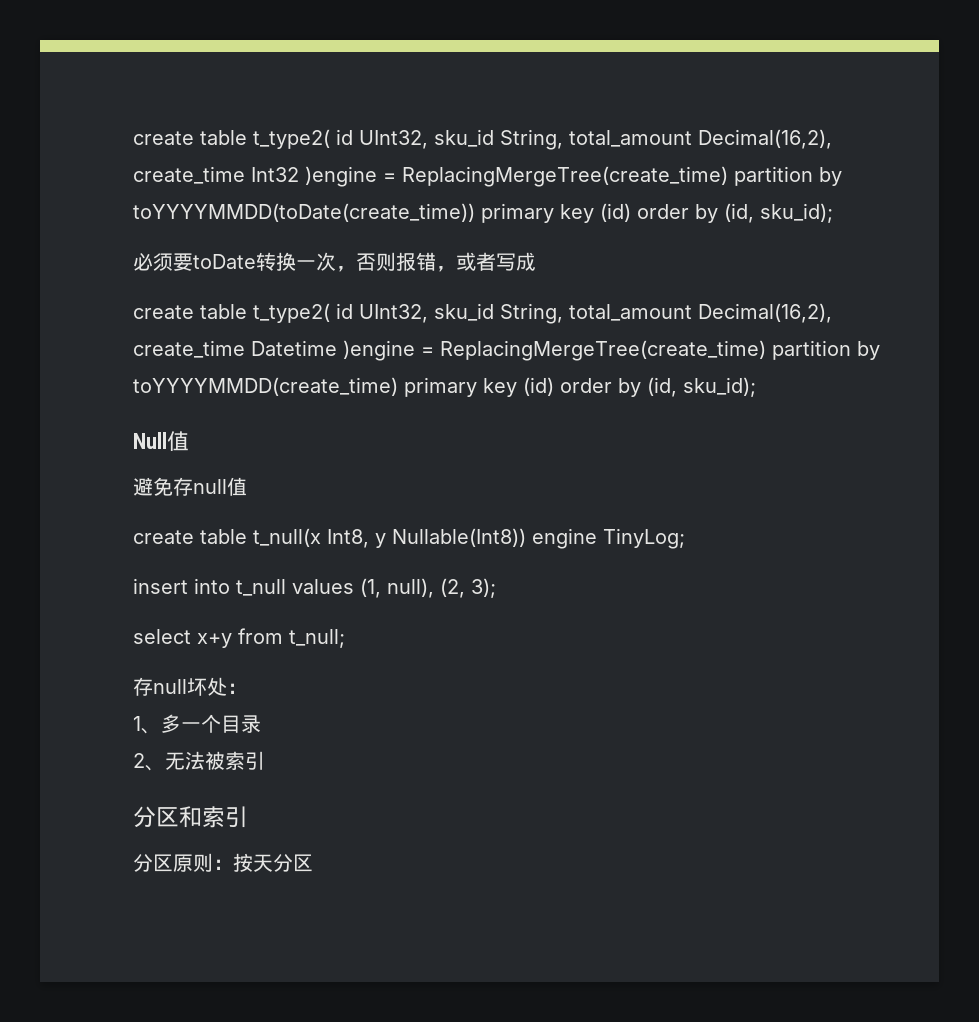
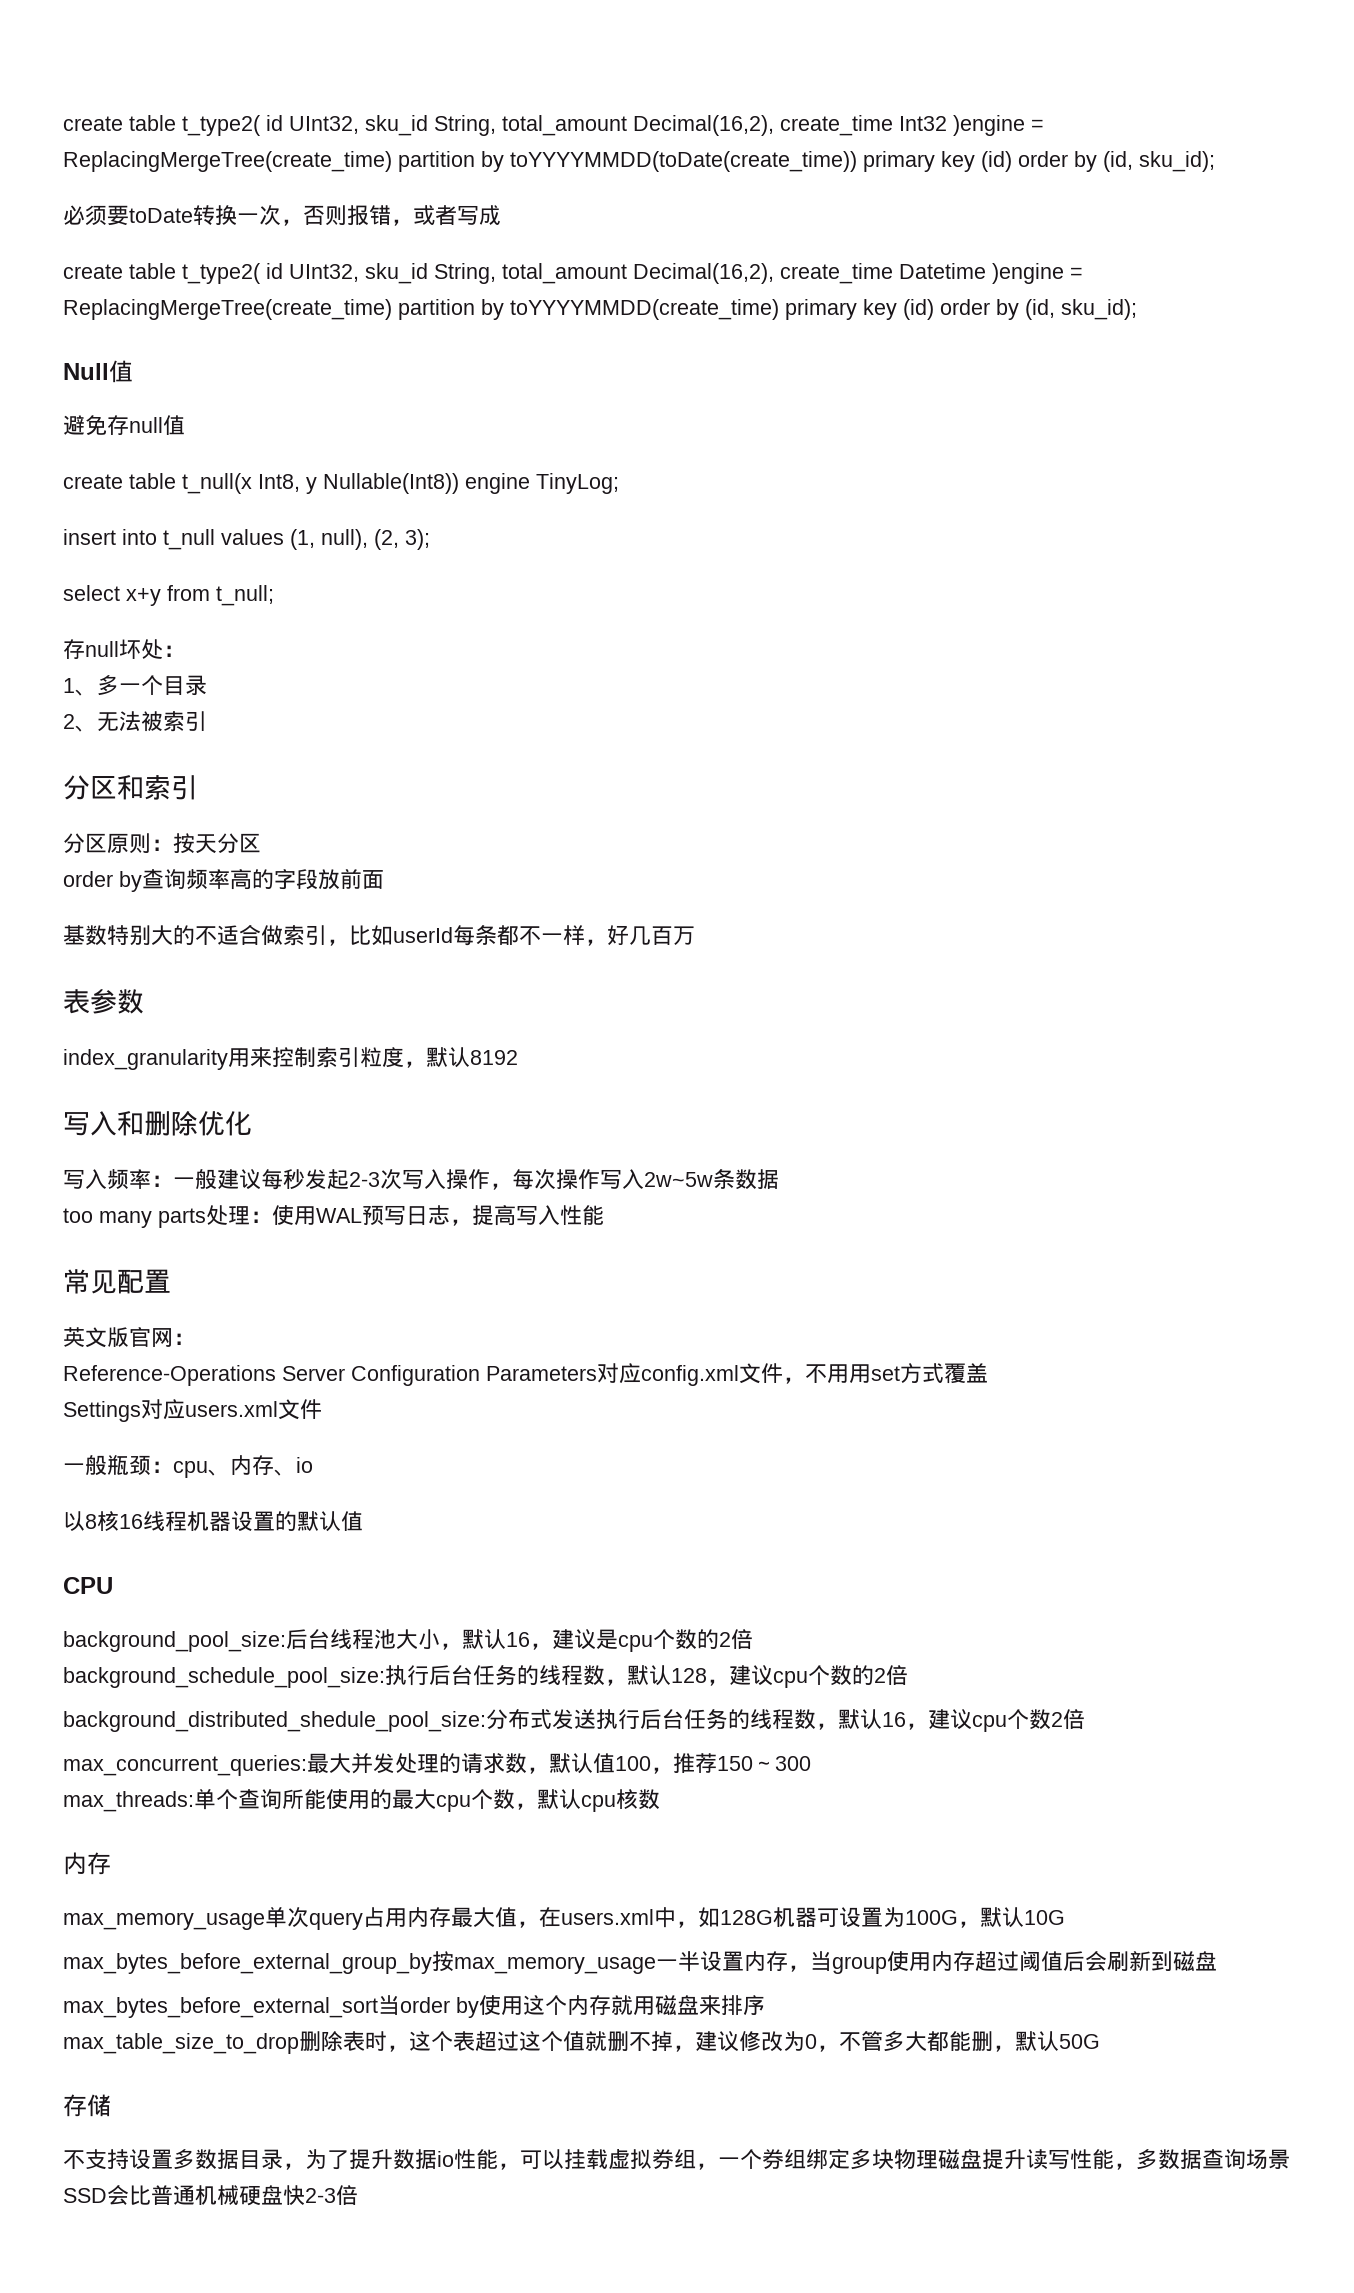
+ order by查询频率高的字段放前面
+ 基数特别大的不适合做索引，比如userId每条都不一样，好几百万
+ 表参数
+ index_granularity用来控制索引粒度，默认8192
+ 写入和删除优化
+ 写入频率：一般建议每秒发起2-3次写入操作，每次操作写入2w~5w条数据
+ too many parts处理：使用WAL预写日志，提高写入性能
+ 常见配置
+ 英文版官网：
+ Reference-Operations Server Configuration Parameters对应config.xml文件，不用用set方式覆盖
+ Settings对应users.xml文件
+ 一般瓶颈：cpu、内存、io
+ 以8核16线程机器设置的默认值
+ CPU
+ background_pool_size:后台线程池大小，默认16，建议是cpu个数的2倍
+ background_schedule_pool_size:执行后台任务的线程数，默认128，建议cpu个数的2倍
+ background_distributed_shedule_pool_size:分布式发送执行后台任务的线程数，默认16，建议cpu个数2倍
+ max_concurrent_queries:最大并发处理的请求数，默认值100，推荐150～300
+ max_threads:单个查询所能使用的最大cpu个数，默认cpu核数
+ 内存
+ max_memory_usage单次query占用内存最大值，在users.xml中，如128G机器可设置为100G，默认10G
+ max_bytes_before_external_group_by按max_memory_usage一半设置内存，当group使用内存超过阈值后会刷新到磁盘
+ max_bytes_before_external_sort当order by使用这个内存就用磁盘来排序
+ max_table_size_to_drop删除表时，这个表超过这个值就删不掉，建议修改为0，不管多大都能删，默认50G
+ 存储
+ 不支持设置多数据目录，为了提升数据io性能，可以挂载虚拟券组，一个券组绑定多块物理磁盘提升读写性能，多数据查询场景SSD会比普通机械硬盘快2-3倍

